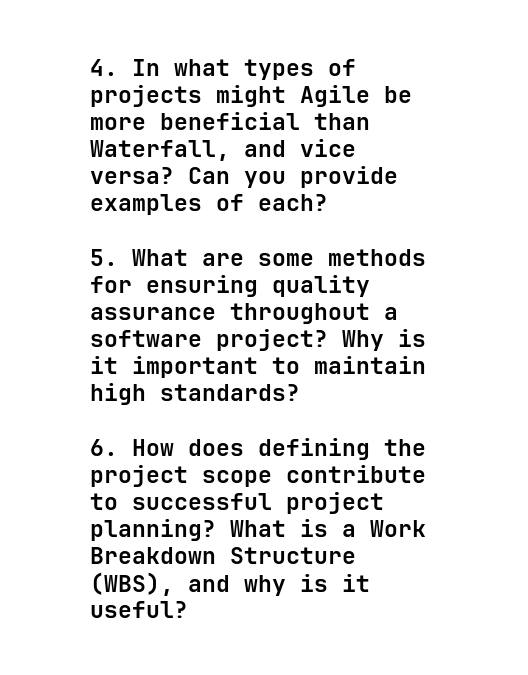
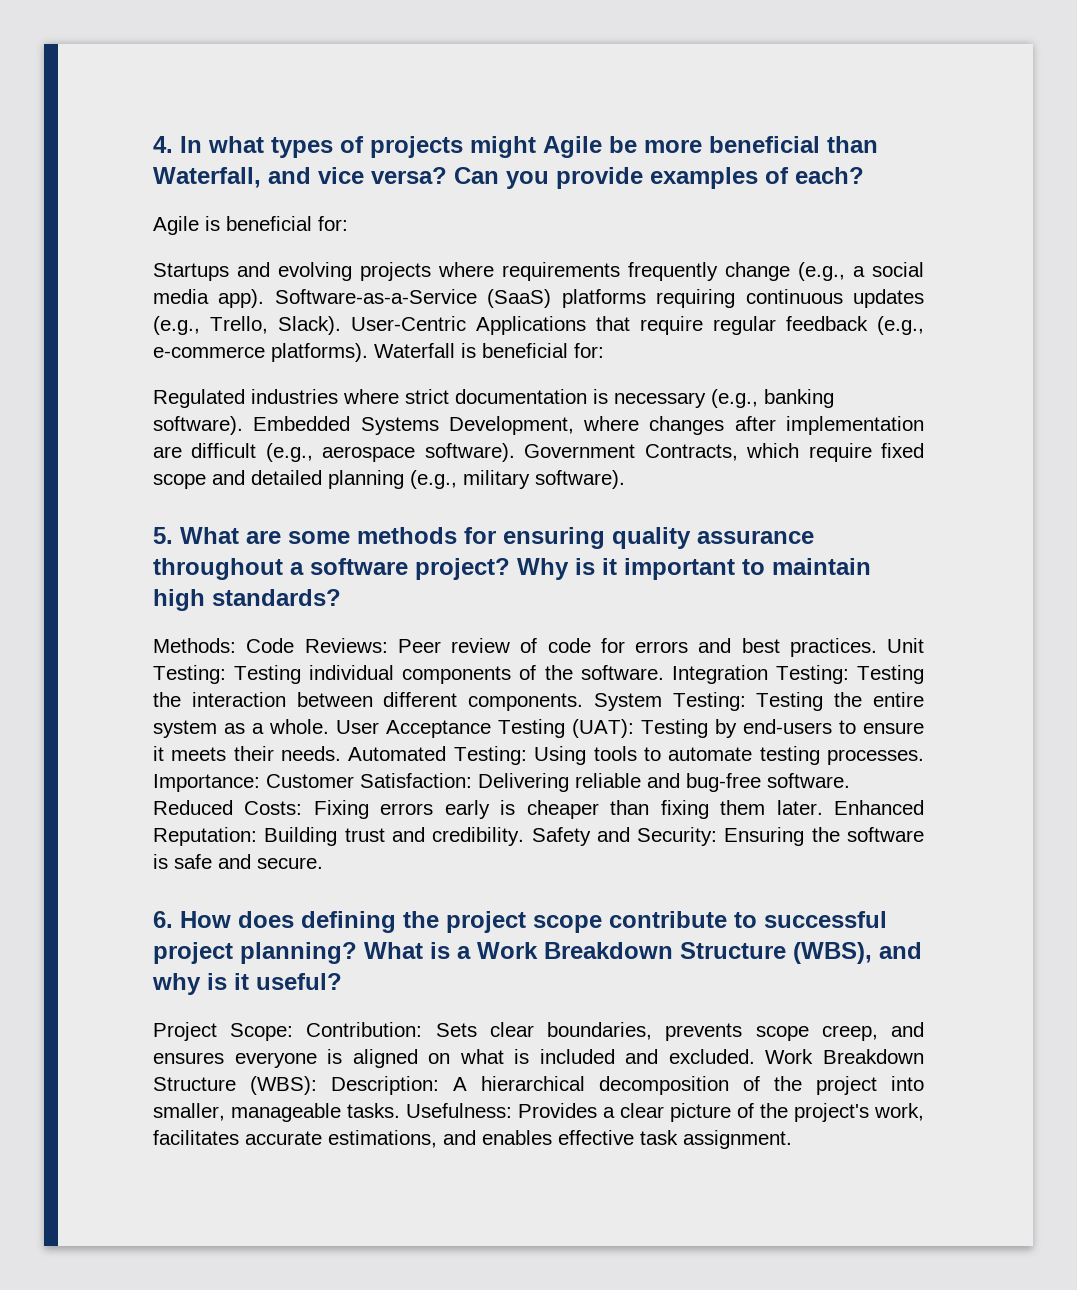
+ Agile is beneficial for:
+ Startups and evolving projects where requirements frequently change (e.g., a social media app). Software-as-a-Service (SaaS) platforms requiring continuous updates (e.g., Trello, Slack). User-Centric Applications that require regular feedback (e.g., e-commerce platforms). Waterfall is beneficial for:
+ Regulated industries where strict documentation is necessary (e.g., banking software). Embedded Systems Development, where changes after implementation are difficult (e.g., aerospace software). Government Contracts, which require fixed scope and detailed planning (e.g., military software).
+ Methods: Code Reviews: Peer review of code for errors and best practices. Unit Testing: Testing individual components of the software. Integration Testing: Testing the interaction between different components. System Testing: Testing the entire system as a whole. User Acceptance Testing (UAT): Testing by end-users to ensure it meets their needs. Automated Testing: Using tools to automate testing processes. Importance: Customer Satisfaction: Delivering reliable and bug-free software. Reduced Costs: Fixing errors early is cheaper than fixing them later. Enhanced Reputation: Building trust and credibility. Safety and Security: Ensuring the software is safe and secure.
+ Project Scope: Contribution: Sets clear boundaries, prevents scope creep, and ensures everyone is aligned on what is included and excluded. Work Breakdown Structure (WBS): Description: A hierarchical decomposition of the project into smaller, manageable tasks. Usefulness: Provides a clear picture of the project's work, facilitates accurate estimations, and enables effective task assignment.

